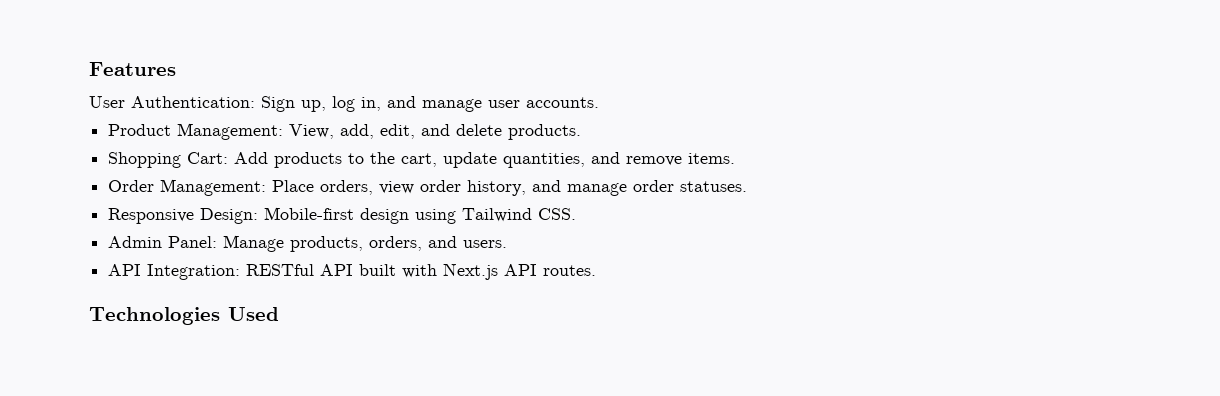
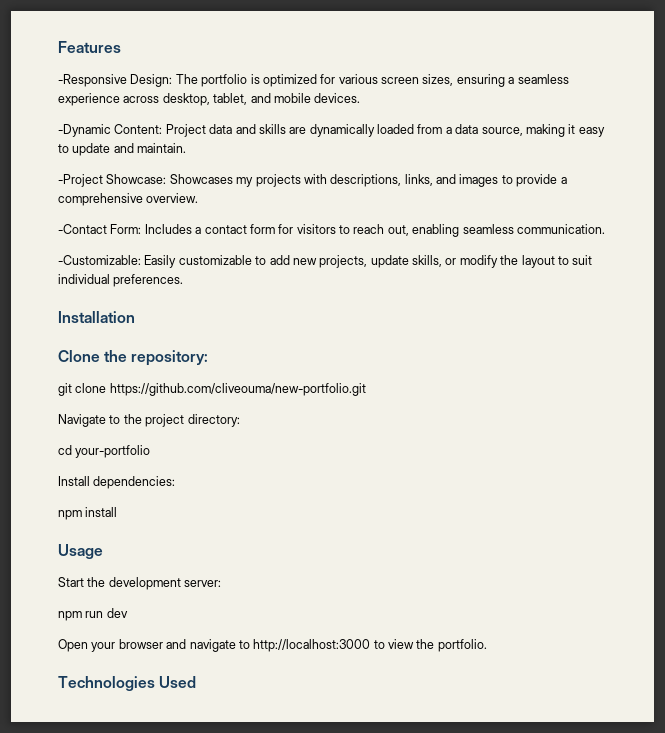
- User Authentication: Sign up, log in, and manage user accounts.
- Product Management: View, add, edit, and delete products.
- Shopping Cart: Add products to the cart, update quantities, and remove items.
- Order Management: Place orders, view order history, and manage order statuses.
- Responsive Design: Mobile-first design using Tailwind CSS.
- Admin Panel: Manage products, orders, and users.
- API Integration: RESTful API built with Next.js API routes.
+ -Responsive Design: The portfolio is optimized for various screen sizes, ensuring a seamless experience across desktop, tablet, and mobile devices.
+ -Dynamic Content: Project data and skills are dynamically loaded from a data source, making it easy to update and maintain.
+ -Project Showcase: Showcases my projects with descriptions, links, and images to provide a comprehensive overview.
+ -Contact Form: Includes a contact form for visitors to reach out, enabling seamless communication.
+ -Customizable: Easily customizable to add new projects, update skills, or modify the layout to suit individual preferences.
+ Installation
+ Clone the repository:
+ git clone https://github.com/cliveouma/new-portfolio.git
+ Navigate to the project directory:
+ cd your-portfolio
+ Install dependencies:
+ npm install
+ Usage
+ Start the development server:
+ npm run dev
+ Open your browser and navigate to http://localhost:3000 to view the portfolio.

